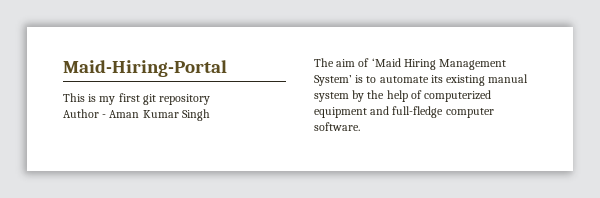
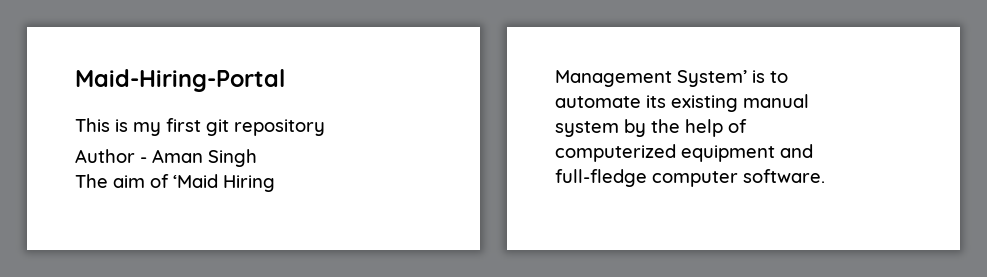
- Author - Aman Kumar Singh
+ Author - Aman Singh

